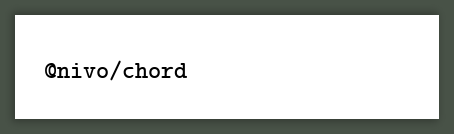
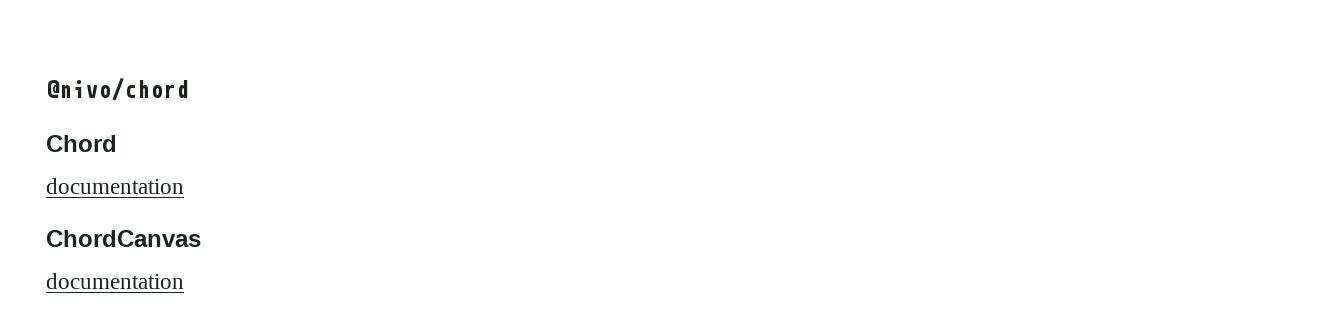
+ Chord
+ documentation
+ ChordCanvas
+ documentation

